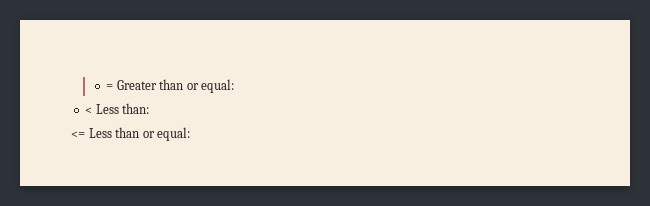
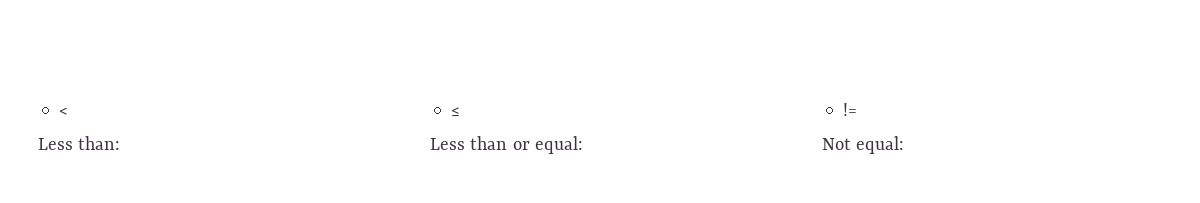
- = Greater than or equal:
- < Less than:
- <= Less than or equal:
+ <
+ Less than:
+ ≤
+ Less than or equal:
+ !=
+ Not equal:

